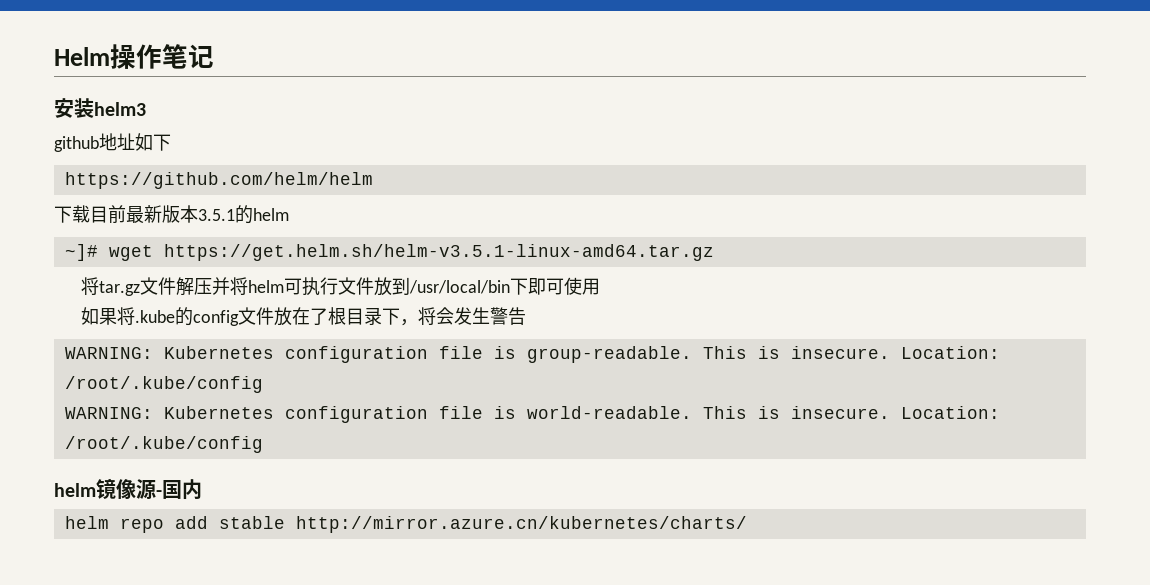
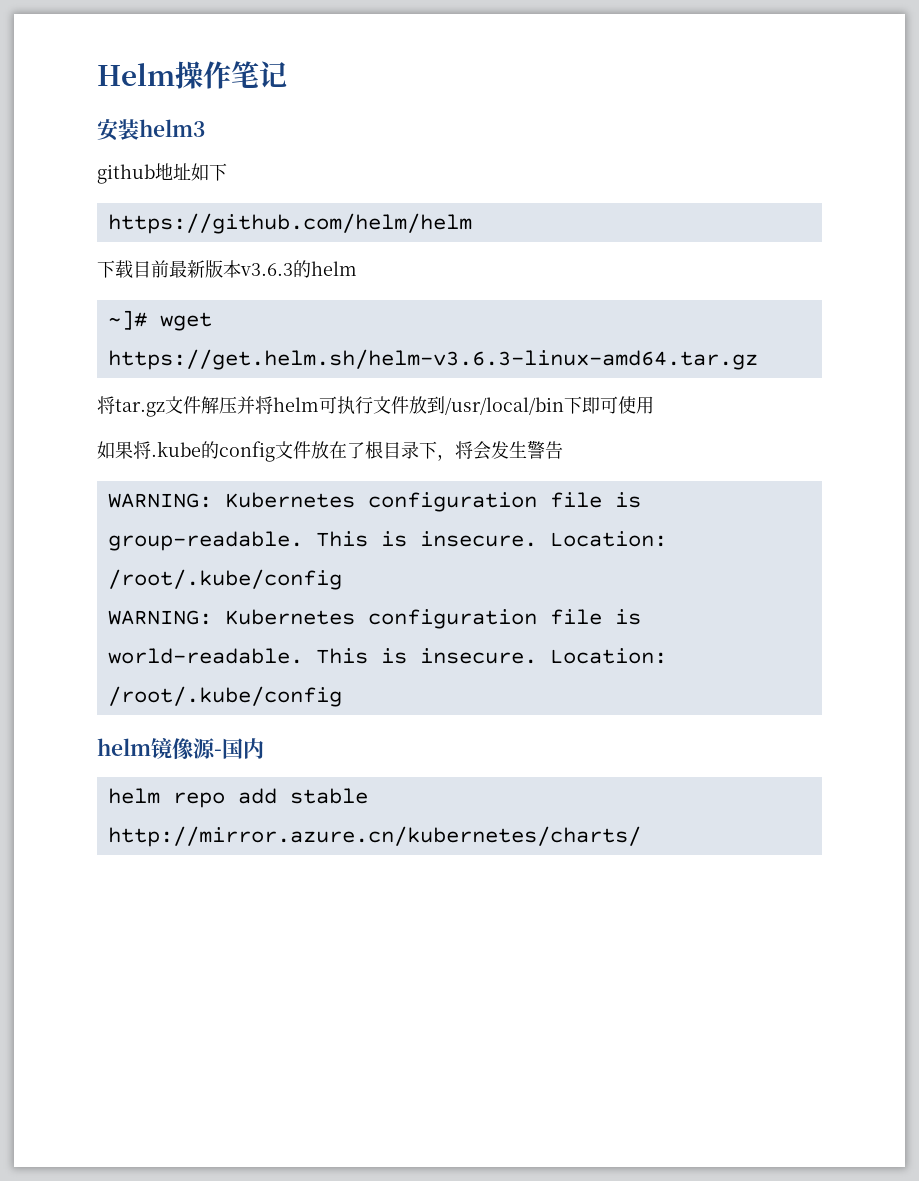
- 下载目前最新版本3.5.1的helm
+ 下载目前最新版本v3.6.3的helm
- ~]# wget https://get.helm.sh/helm-v3.5.1-linux-amd64.tar.gz
+ ~]# wget https://get.helm.sh/helm-v3.6.3-linux-amd64.tar.gz

